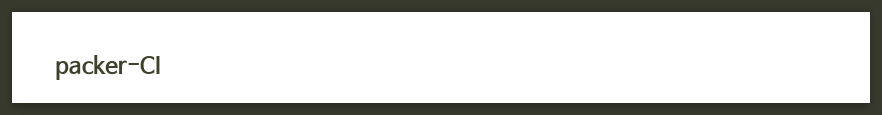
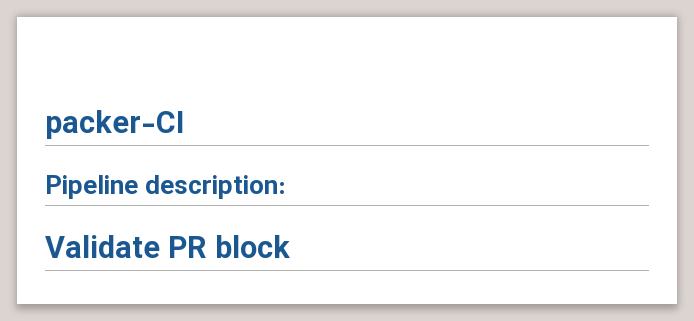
+ Pipeline description:
+ Validate PR block

